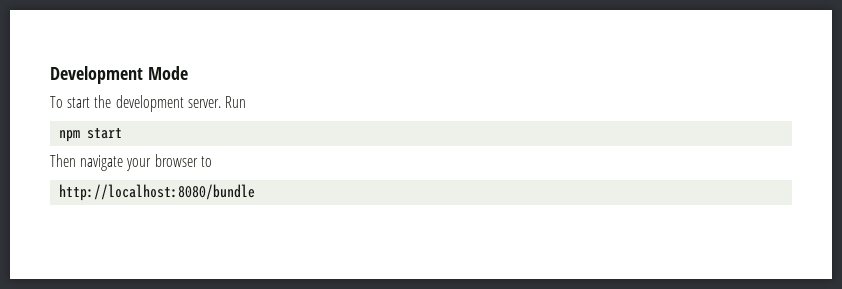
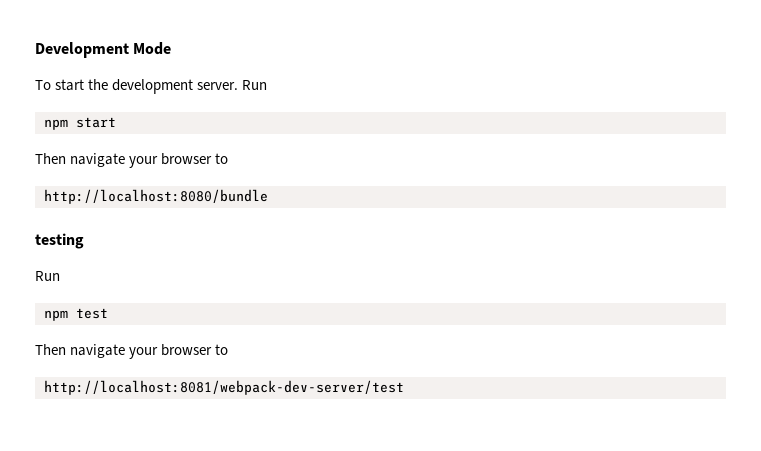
+ testing
+ Run
+ npm test
+ Then navigate your browser to
+ http://localhost:8081/webpack-dev-server/test

